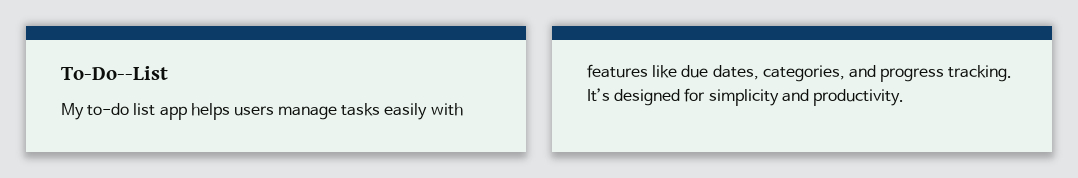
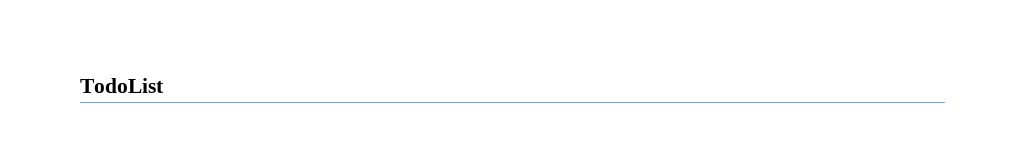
- To-Do--List
- My to-do list app helps users manage tasks easily with features like due dates, categories, and progress tracking. It’s designed for simplicity and productivity.
+ TodoList

